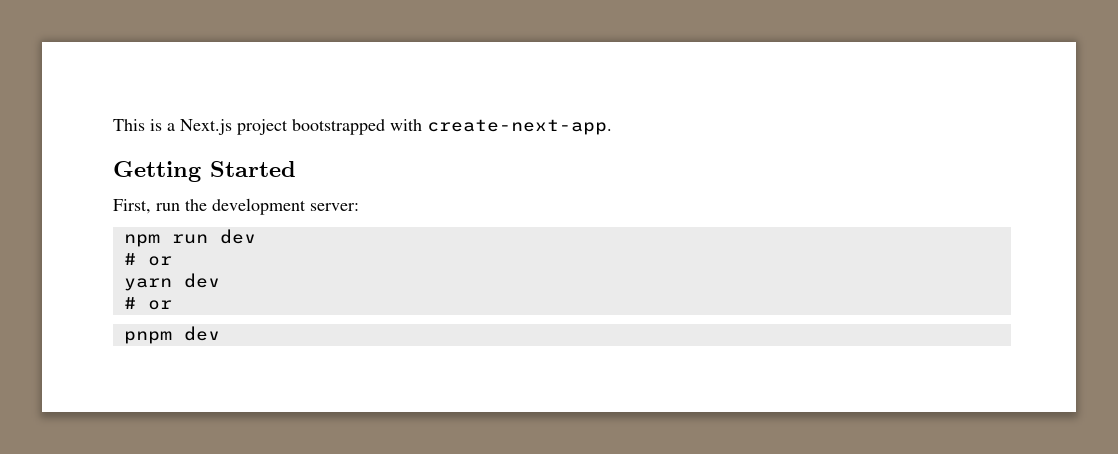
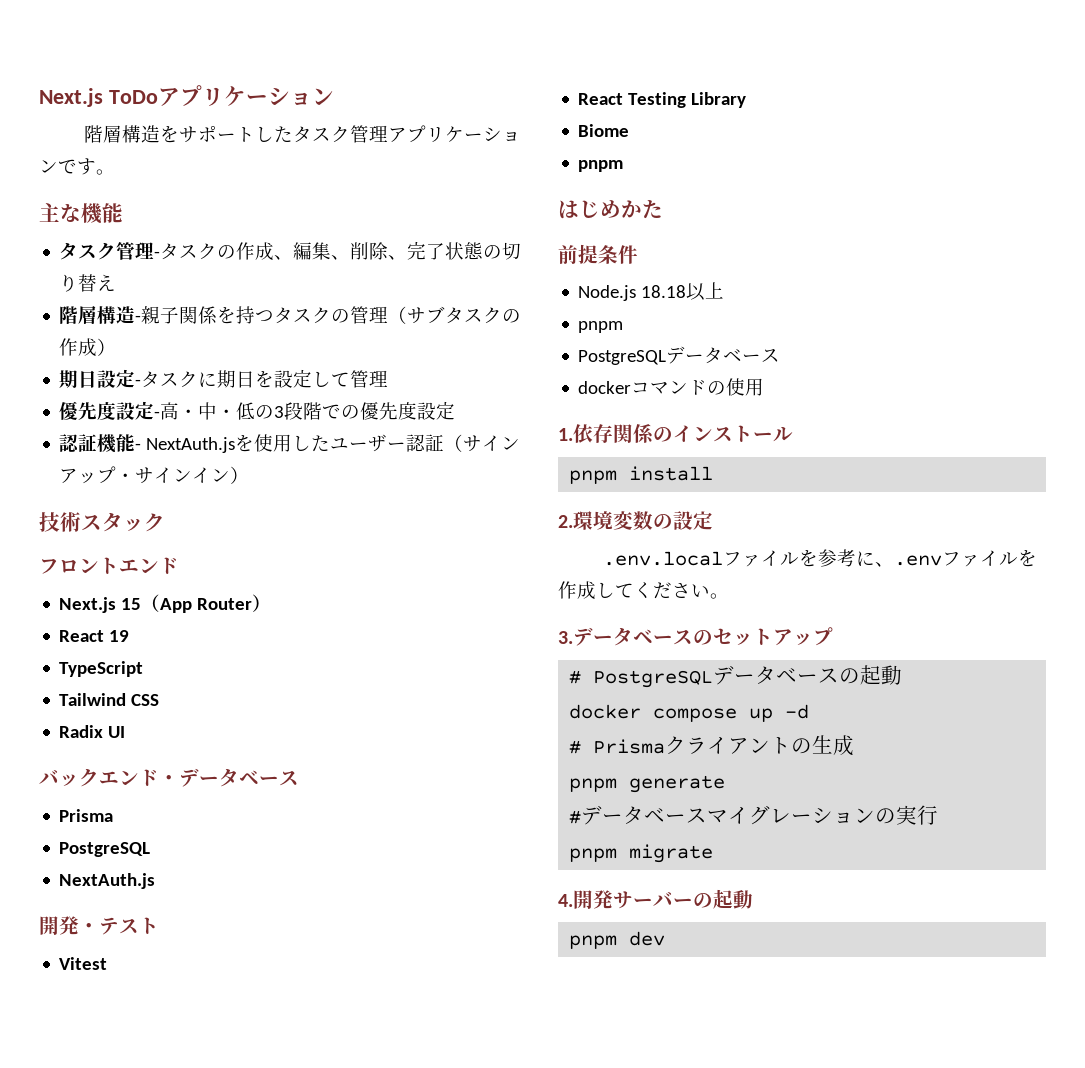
- This is a Next.js project bootstrapped with create-next-app.
- Getting Started
- First, run the development server:
- npm run dev
- # or
- yarn dev
- # or
+ Next.js ToDoアプリケーション
+ 階層構造をサポートしたタスク管理アプリケーションです。
+ 主な機能
+ タスク管理-タスクの作成、編集、削除、完了状態の切り替え
+ 階層構造-親子関係を持つタスクの管理（サブタスクの作成）
+ 期日設定-タスクに期日を設定して管理
+ 優先度設定-高・中・低の3段階での優先度設定
+ 認証機能- NextAuth.jsを使用したユーザー認証（サインアップ・サインイン）
+ 技術スタック
+ フロントエンド
+ Next.js 15（App Router）
+ React 19
+ TypeScript
+ Tailwind CSS
+ Radix UI
+ バックエンド・データベース
+ Prisma
+ PostgreSQL
+ NextAuth.js
+ 開発・テスト
+ Vitest
+ React Testing Library
+ Biome
+ pnpm
+ はじめかた
+ 前提条件
+ Node.js 18.18以上
+ pnpm
+ PostgreSQLデータベース
+ dockerコマンドの使用
+ 1.依存関係のインストール
+ pnpm install
+ 2.環境変数の設定
+ .env.localファイルを参考に、.envファイルを作成してください。
+ 3.データベースのセットアップ
+ # PostgreSQLデータベースの起動
+ docker compose up -d
+ # Prismaクライアントの生成
+ pnpm generate
+ #データベースマイグレーションの実行
+ pnpm migrate
+ 4.開発サーバーの起動

